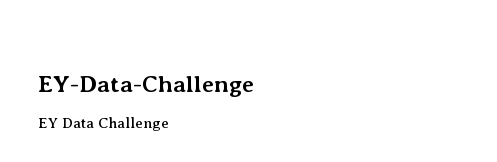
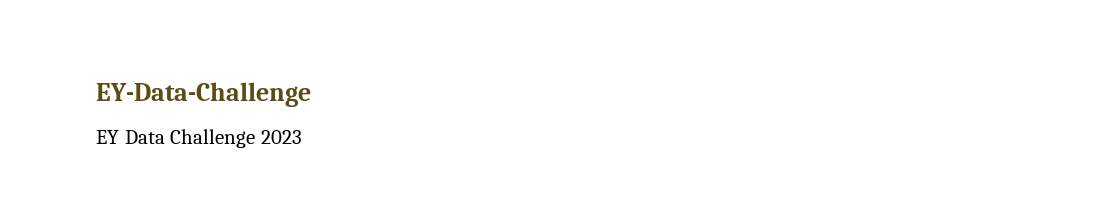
- EY Data Challenge
+ EY Data Challenge 2023

